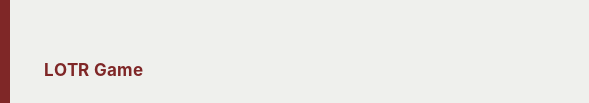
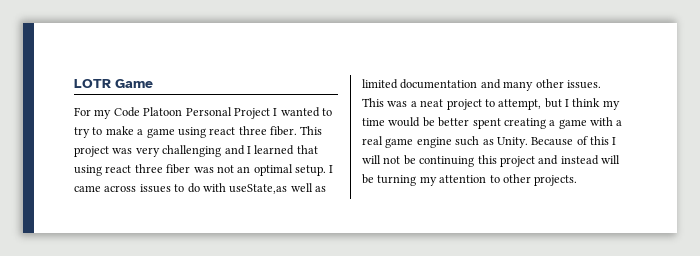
+ For my Code Platoon Personal Project I wanted to try to make a game using react three fiber. This project was very challenging and I learned that using react three fiber was not an optimal setup. I came across issues to do with useState,as well as limited documentation and many other issues. This was a neat project to attempt, but I think my time would be better spent creating a game with a real game engine such as Unity. Because of this I will not be continuing this project and instead will be turning my attention to other projects.

